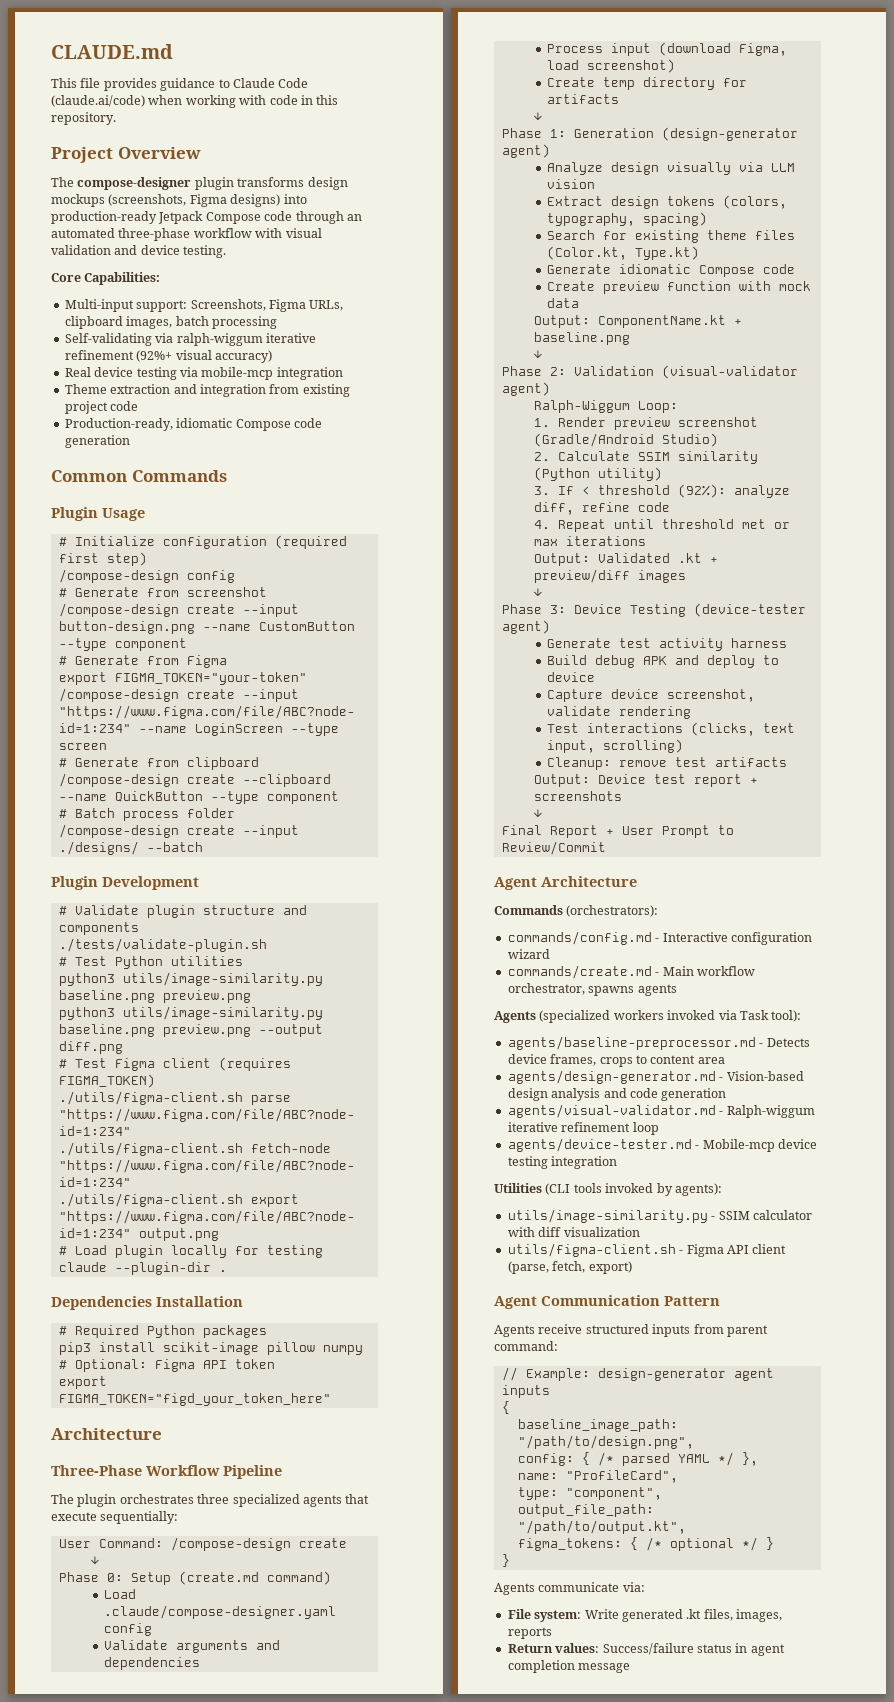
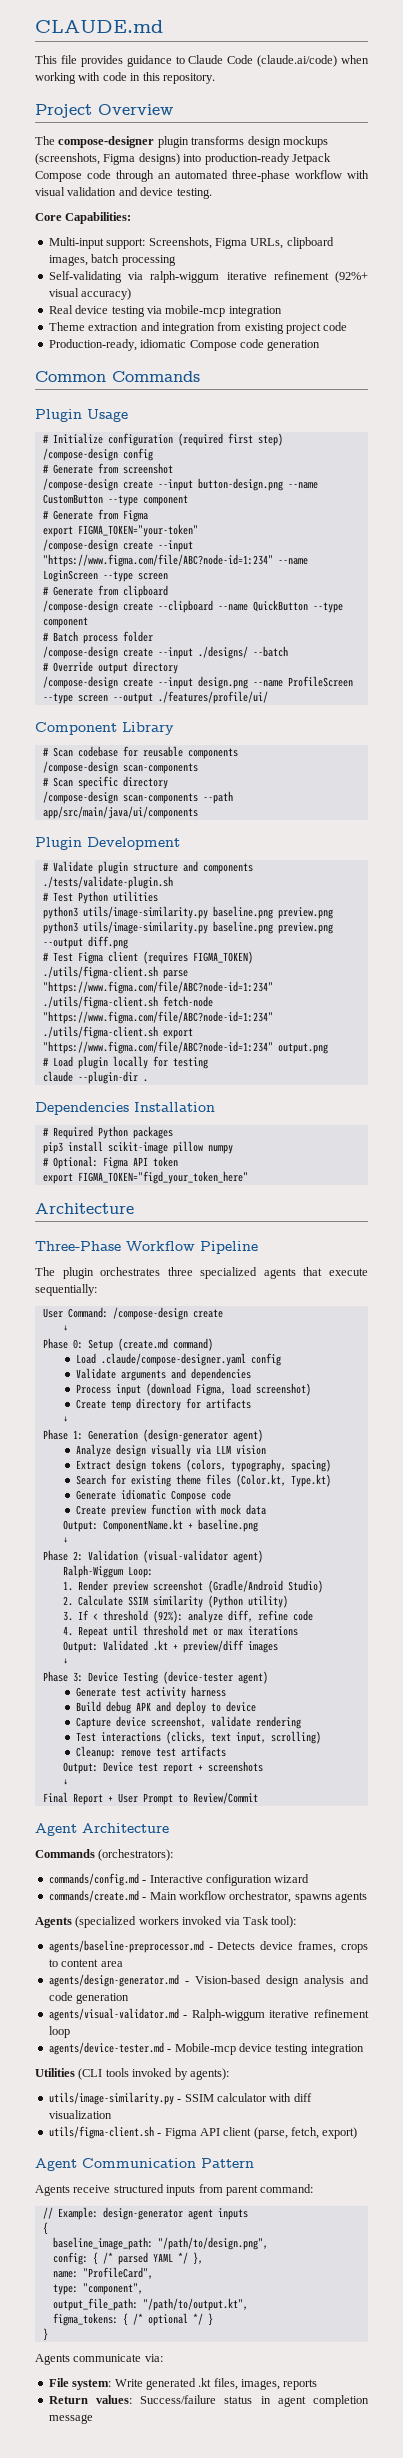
+ # Override output directory
+ /compose-design create --input design.png --name ProfileScreen --type screen --output ./features/profile/ui/
+ Component Library
+ # Scan codebase for reusable components
+ /compose-design scan-components
+ # Scan specific directory
+ /compose-design scan-components --path app/src/main/java/ui/components

